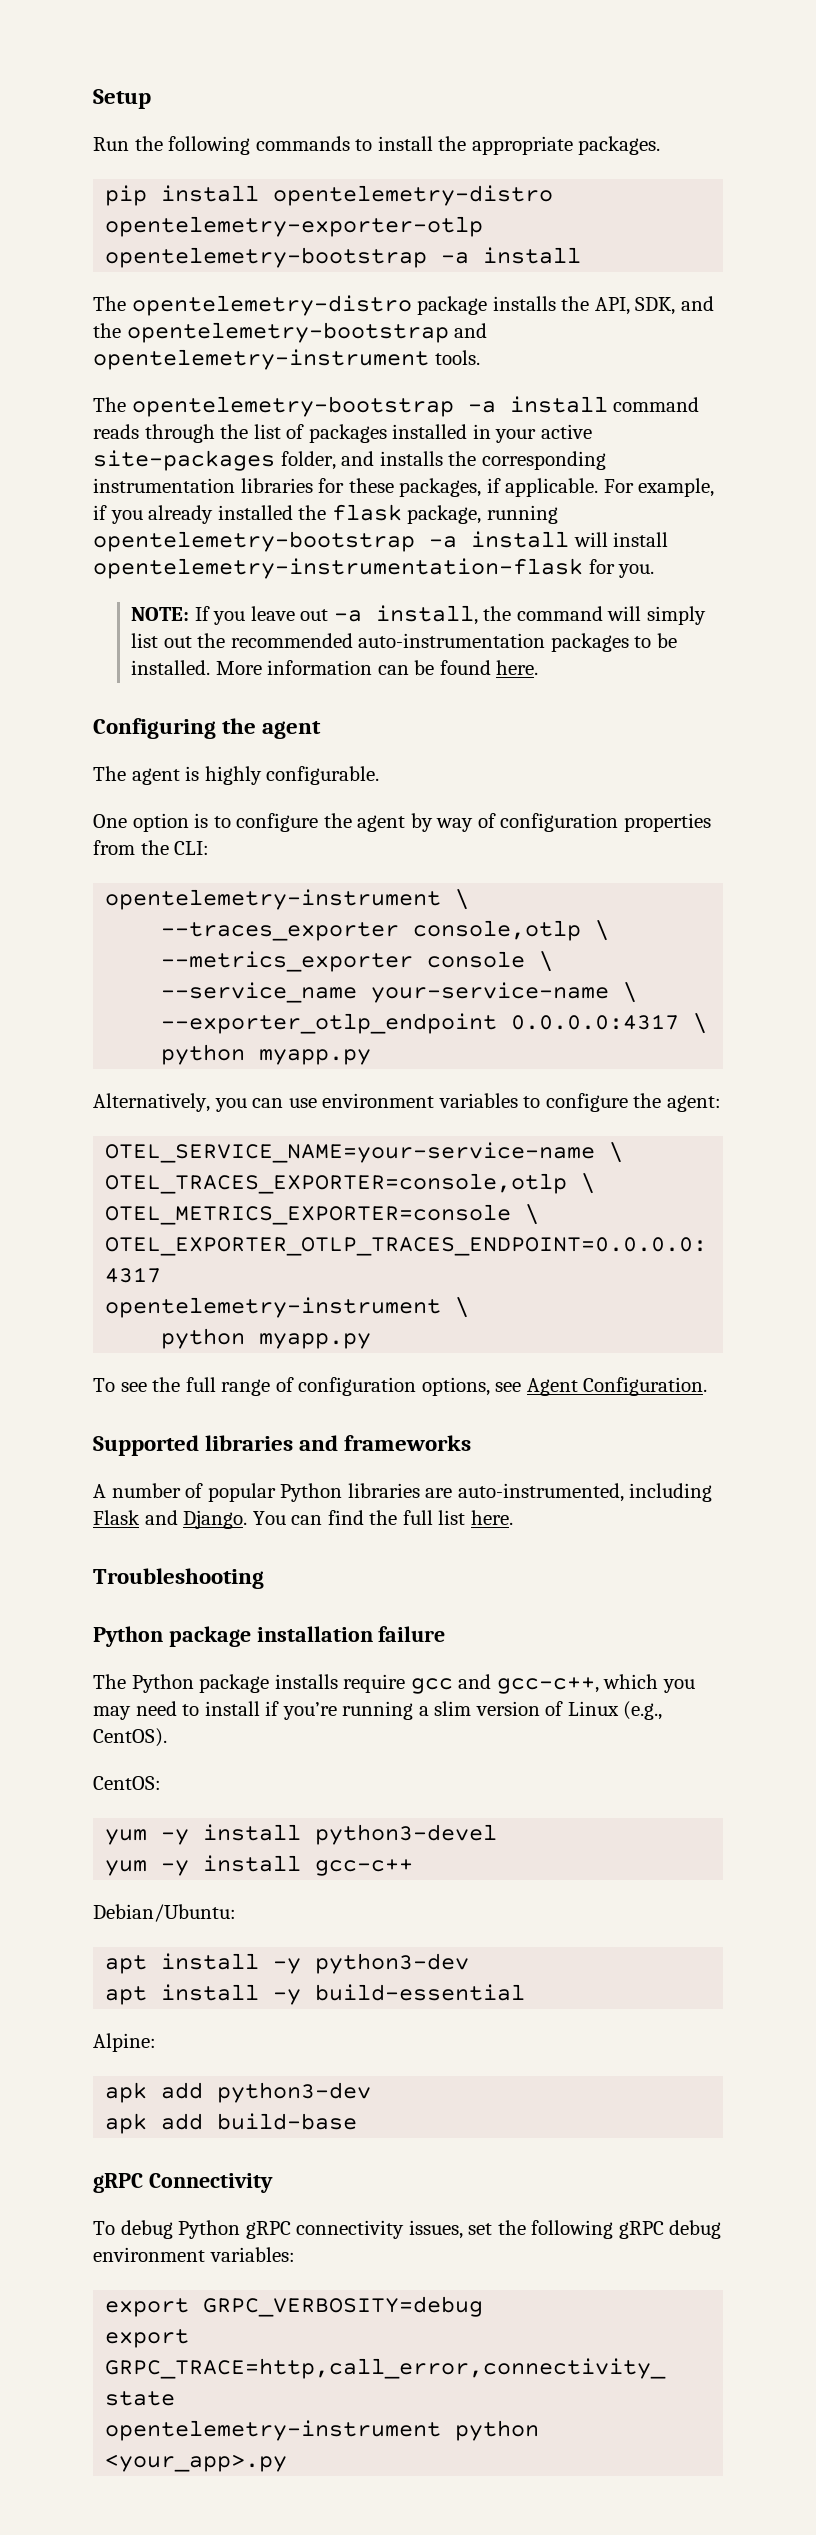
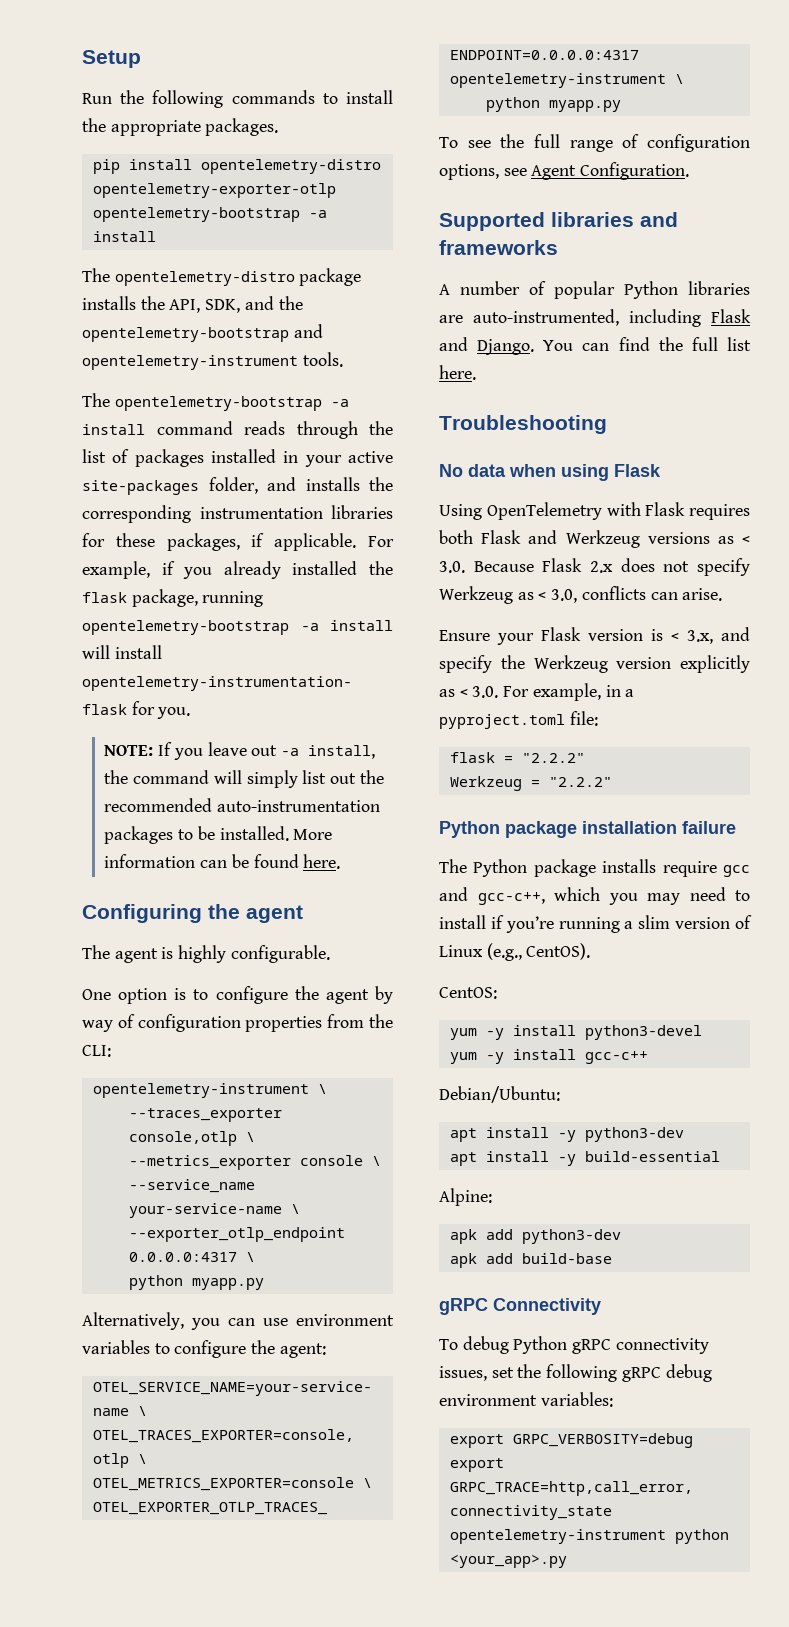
+ No data when using Flask
+ Using OpenTelemetry with Flask requires both Flask and Werkzeug versions as < 3.0. Because Flask 2.x does not specify Werkzeug as < 3.0, conflicts can arise.
+ Ensure your Flask version is < 3.x, and specify the Werkzeug version explicitly as < 3.0. For example, in a pyproject.toml file:
+ flask = "2.2.2"
+ Werkzeug = "2.2.2"

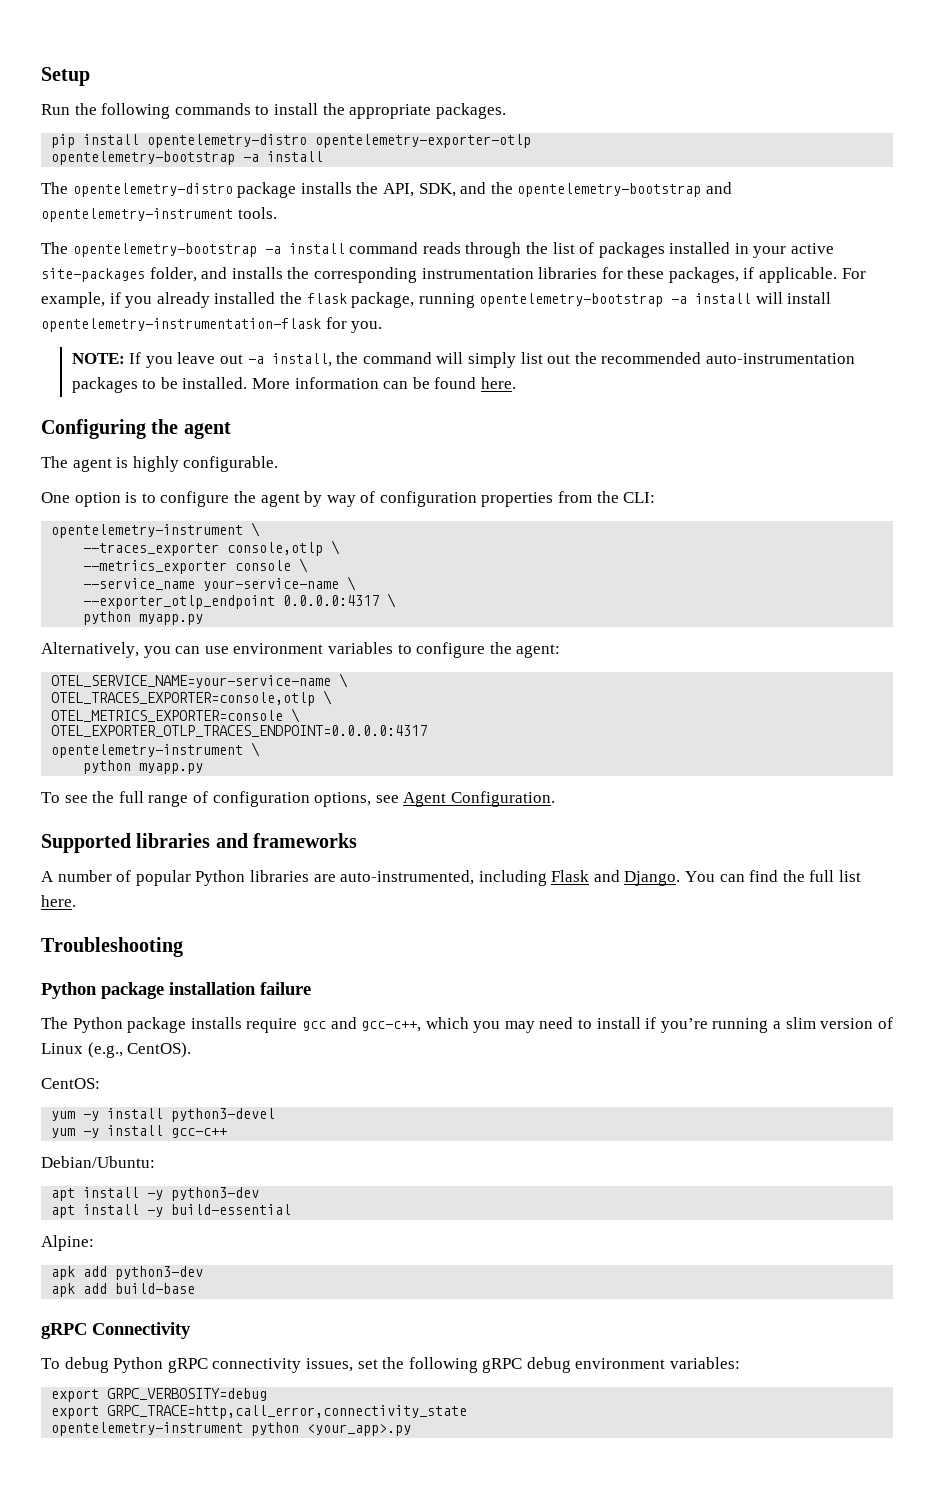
- No data when using Flask
- Using OpenTelemetry with Flask requires both Flask and Werkzeug versions as < 3.0. Because Flask 2.x does not specify Werkzeug as < 3.0, conflicts can arise.
- Ensure your Flask version is < 3.x, and specify the Werkzeug version explicitly as < 3.0. For example, in a pyproject.toml file:
- flask = "2.2.2"
- Werkzeug = "2.2.2"

